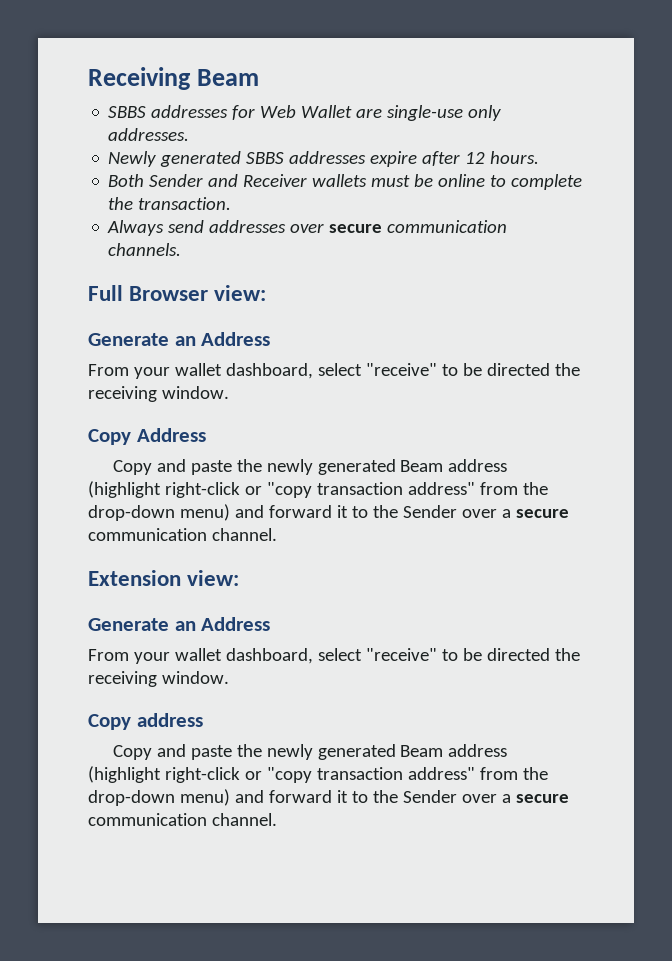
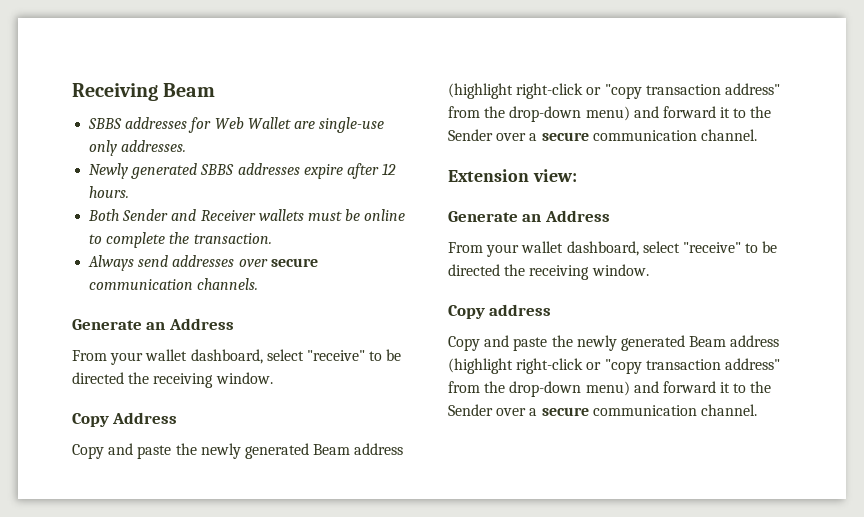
- Full Browser view:

